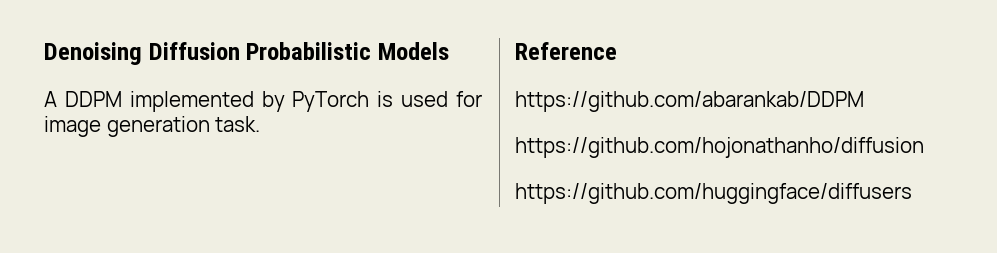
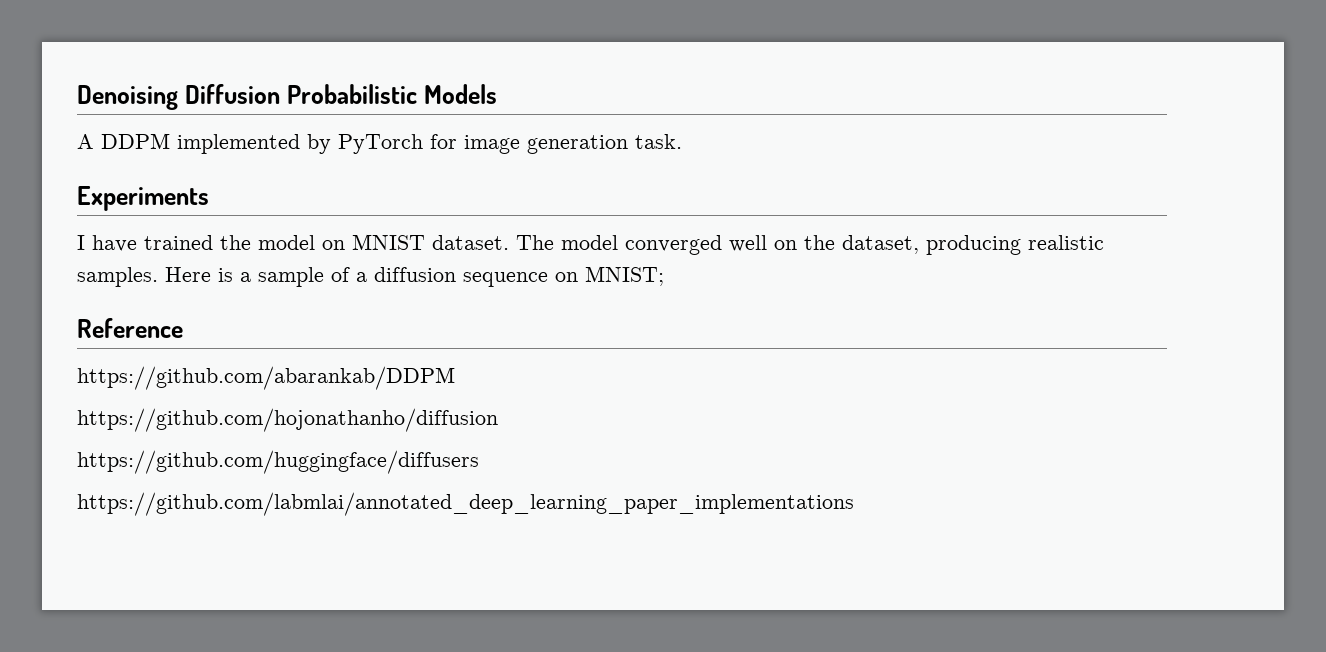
- A DDPM implemented by PyTorch is used for image generation task.
+ A DDPM implemented by PyTorch for image generation task.
+ Experiments
+ I have trained the model on MNIST dataset. The model converged well on the dataset, producing realistic samples. Here is a sample of a diffusion sequence on MNIST;
+ https://github.com/labmlai/annotated_deep_learning_paper_implementations

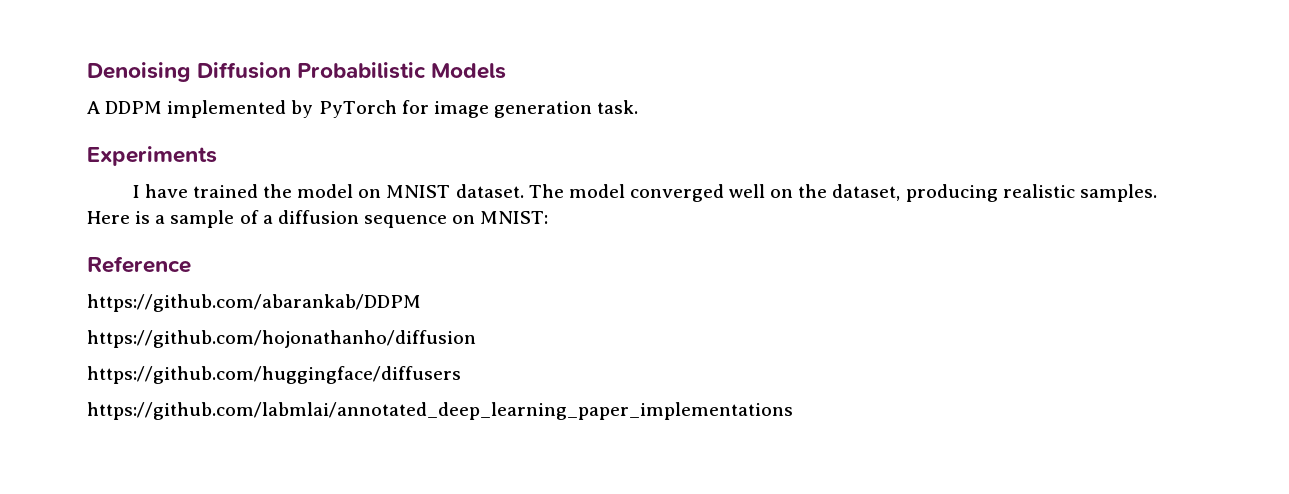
- Here is a sample of a diffusion sequence on MNIST;
+ Here is a sample of a diffusion sequence on MNIST:

